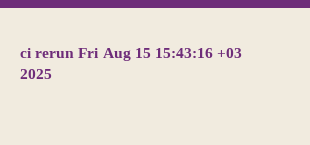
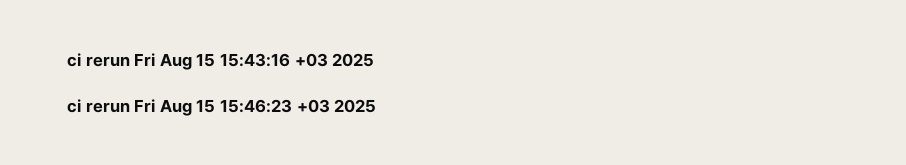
+ ci rerun Fri Aug 15 15:46:23 +03 2025

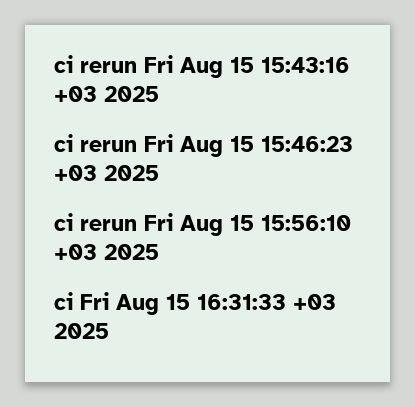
+ ci rerun Fri Aug 15 15:56:10 +03 2025
+ ci Fri Aug 15 16:31:33 +03 2025

